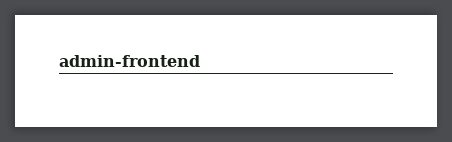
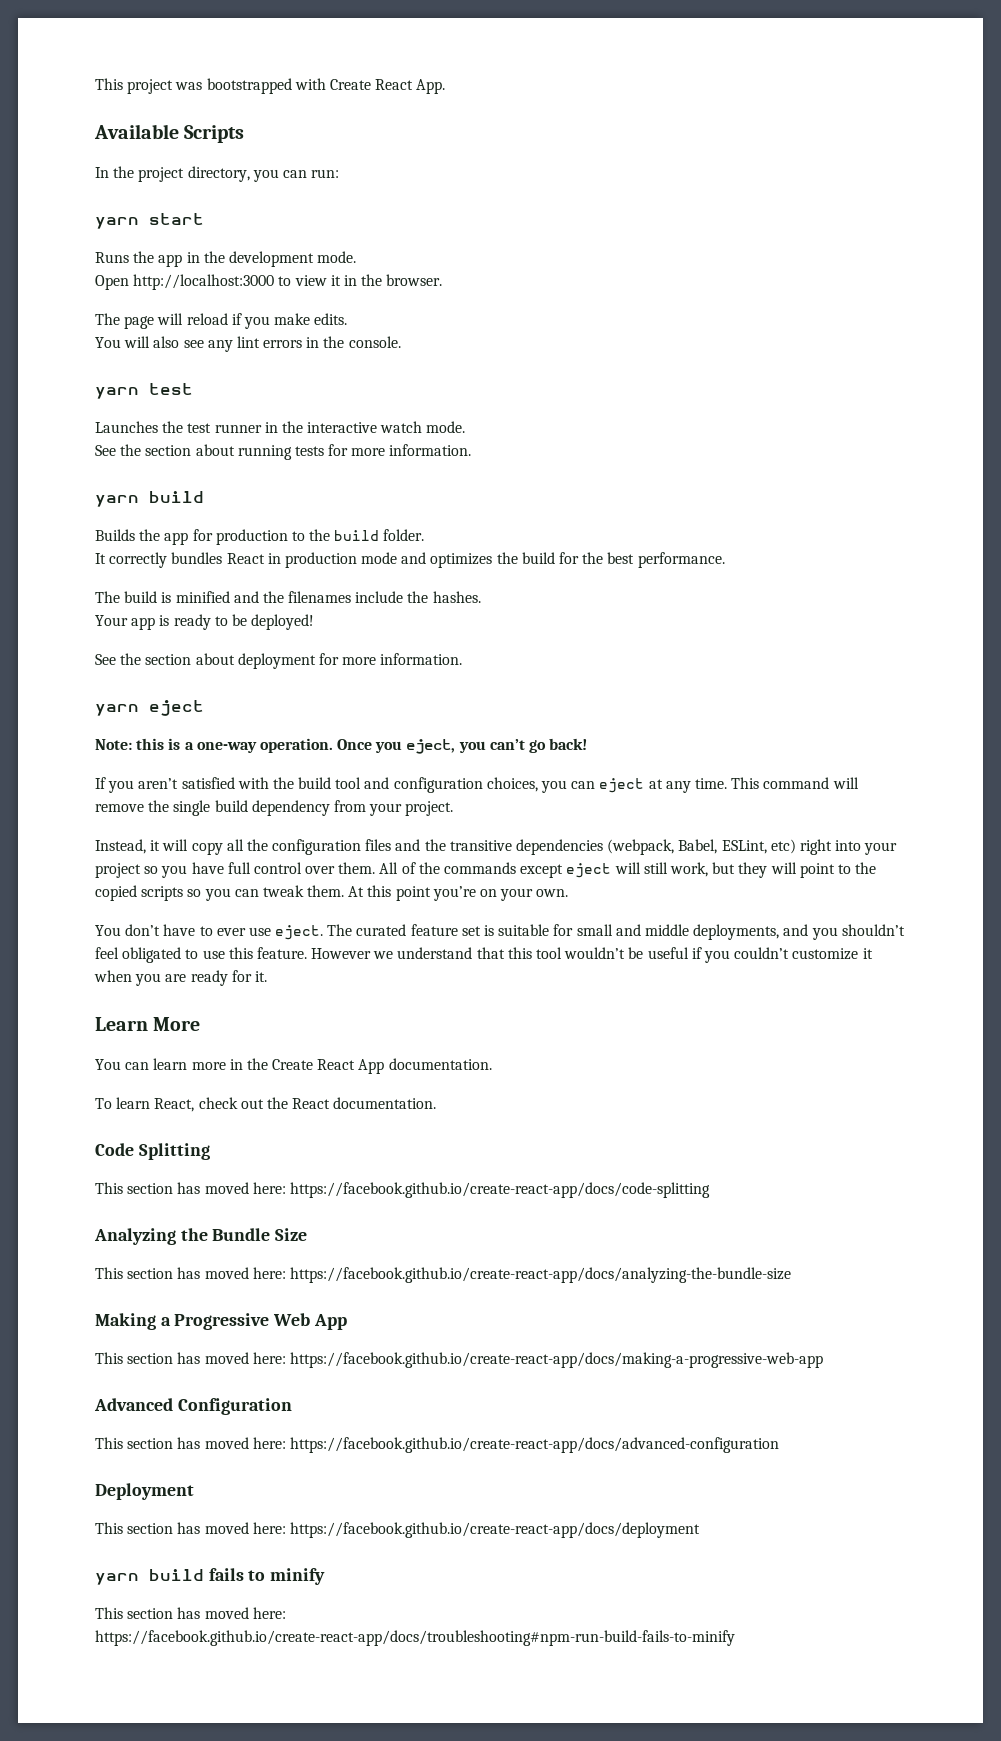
- admin-frontend
+ This project was bootstrapped with Create React App.
+ Available Scripts
+ In the project directory, you can run:
+ yarn start
+ Runs the app in the development mode.
+ Open http://localhost:3000 to view it in the browser.
+ The page will reload if you make edits.
+ You will also see any lint errors in the console.
+ yarn test
+ Launches the test runner in the interactive watch mode.
+ See the section about running tests for more information.
+ yarn build
+ Builds the app for production to the build folder.
+ It correctly bundles React in production mode and optimizes the build for the best performance.
+ The build is minified and the filenames include the hashes.
+ Your app is ready to be deployed!
+ See the section about deployment for more information.
+ yarn eject
+ Note: this is a one-way operation. Once you eject, you can’t go back!
+ If you aren’t satisfied with the build tool and configuration choices, you can eject at any time. This command will remove the single build dependency from your project.
+ Instead, it will copy all the configuration files and the transitive dependencies (webpack, Babel, ESLint, etc) right into your project so you have full control over them. All of the commands except eject will still work, but they will point to the copied scripts so you can tweak them. At this point you’re on your own.
+ You don’t have to ever use eject. The curated feature set is suitable for small and middle deployments, and you shouldn’t feel obligated to use this feature. However we understand that this tool wouldn’t be useful if you couldn’t customize it when you are ready for it.
+ Learn More
+ You can learn more in the Create React App documentation.
+ To learn React, check out the React documentation.
+ Code Splitting
+ This section has moved here: https://facebook.github.io/create-react-app/docs/code-splitting
+ Analyzing the Bundle Size
+ This section has moved here: https://facebook.github.io/create-react-app/docs/analyzing-the-bundle-size
+ Making a Progressive Web App
+ This section has moved here: https://facebook.github.io/create-react-app/docs/making-a-progressive-web-app
+ Advanced Configuration
+ This section has moved here: https://facebook.github.io/create-react-app/docs/advanced-configuration
+ Deployment
+ This section has moved here: https://facebook.github.io/create-react-app/docs/deployment
+ yarn build fails to minify
+ This section has moved here: https://facebook.github.io/create-react-app/docs/troubleshooting#npm-run-build-fails-to-minify

